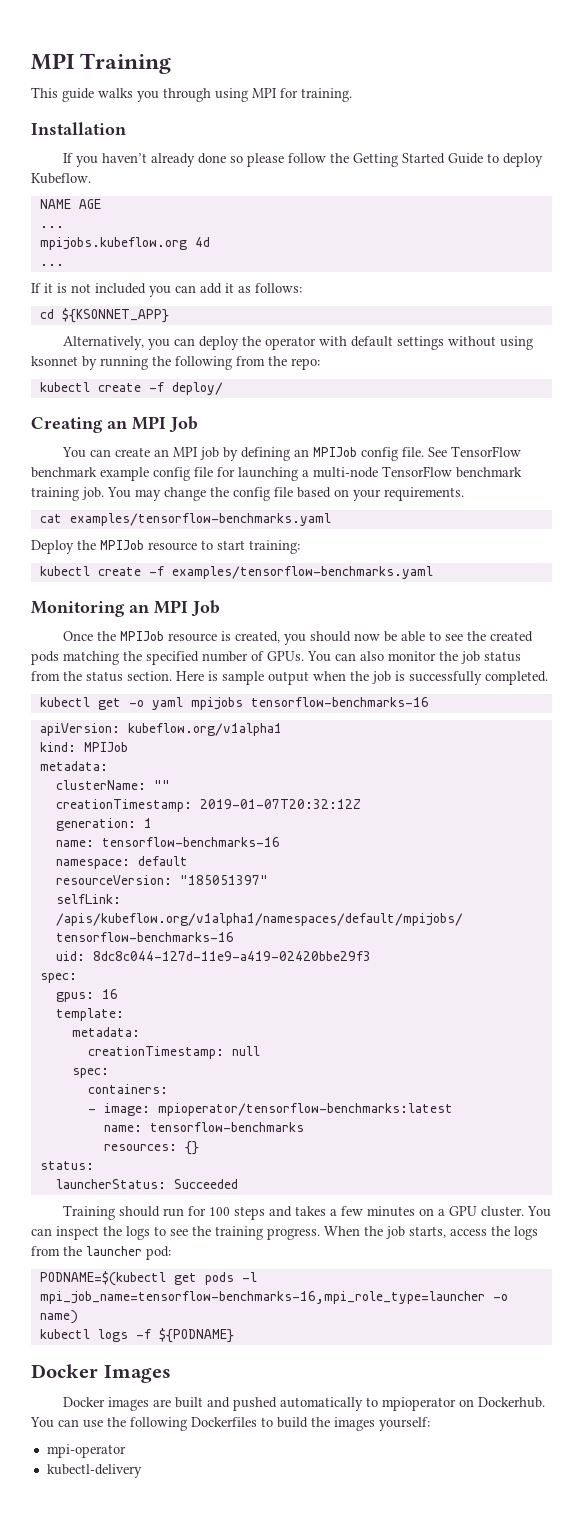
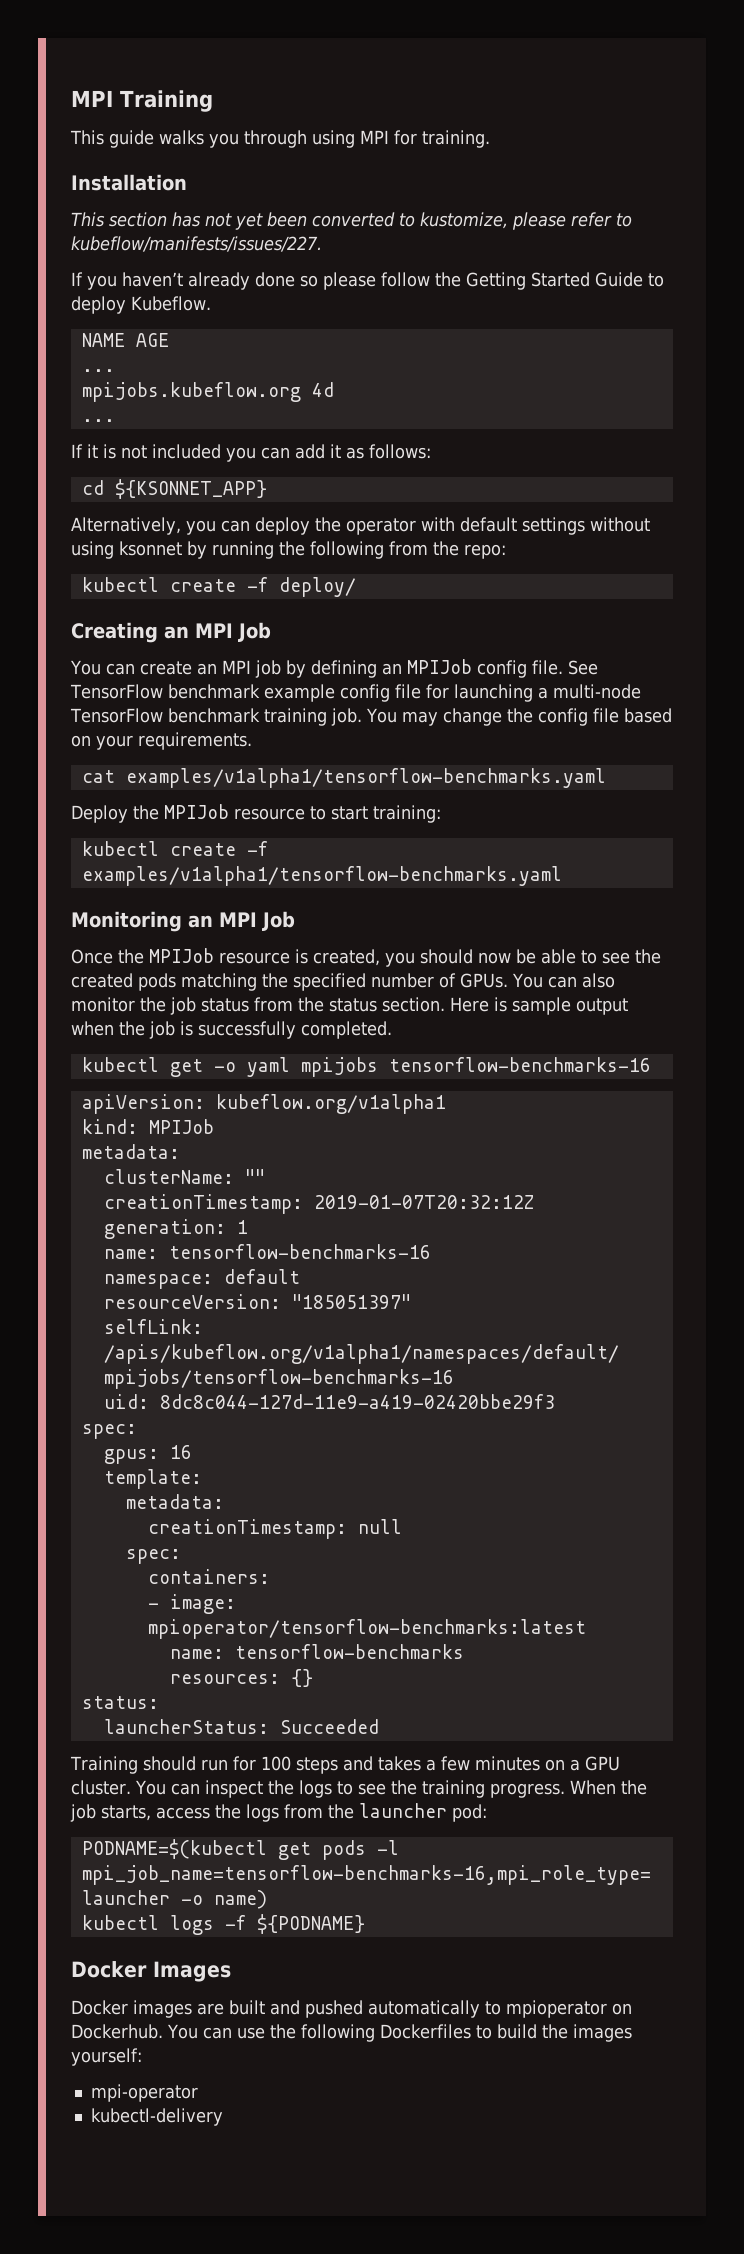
+ This section has not yet been converted to kustomize, please refer to kubeflow/manifests/issues/227.
- cat examples/tensorflow-benchmarks.yaml
+ cat examples/v1alpha1/tensorflow-benchmarks.yaml
- kubectl create -f examples/tensorflow-benchmarks.yaml
+ kubectl create -f examples/v1alpha1/tensorflow-benchmarks.yaml

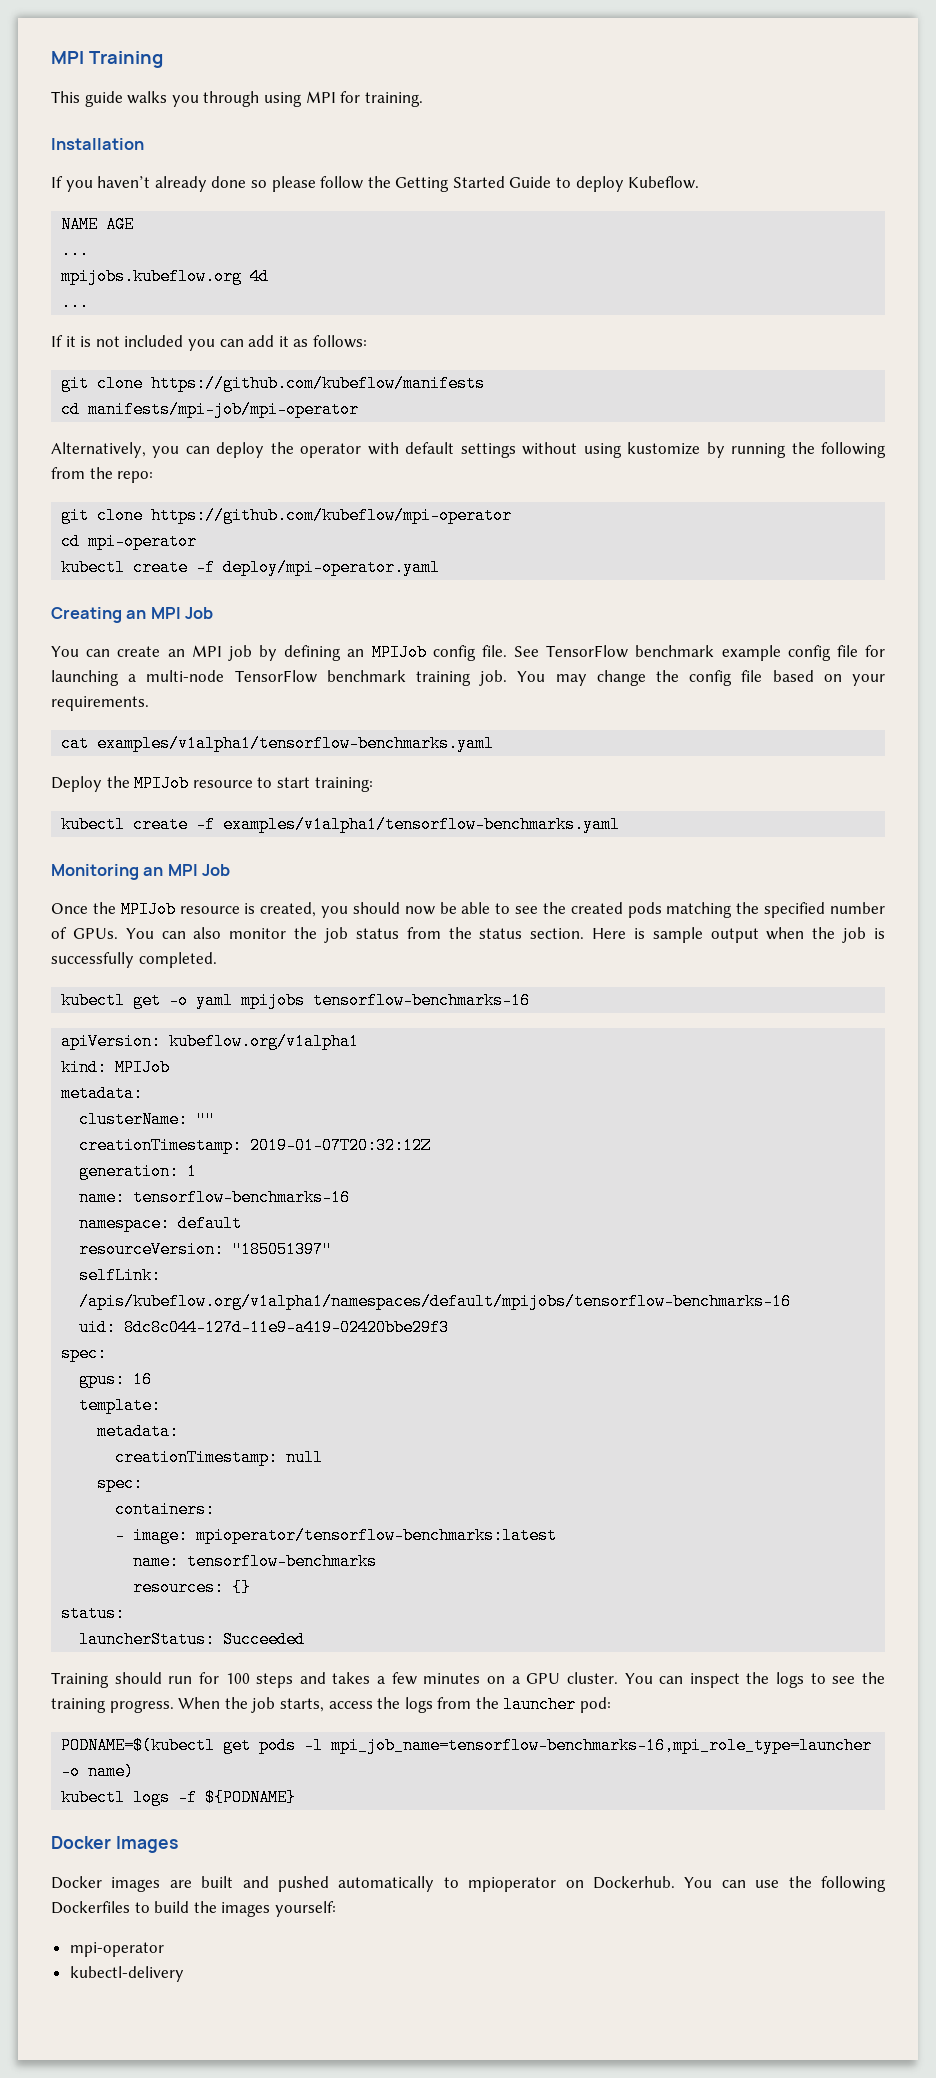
- This section has not yet been converted to kustomize, please refer to kubeflow/manifests/issues/227.
- cd ${KSONNET_APP}
+ git clone https://github.com/kubeflow/manifests
+ cd manifests/mpi-job/mpi-operator
- Alternatively, you can deploy the operator with default settings without using ksonnet by running the following from the repo:
+ Alternatively, you can deploy the operator with default settings without using kustomize by running the following from the repo:
- kubectl create -f deploy/
+ git clone https://github.com/kubeflow/mpi-operator
+ cd mpi-operator
+ kubectl create -f deploy/mpi-operator.yaml

